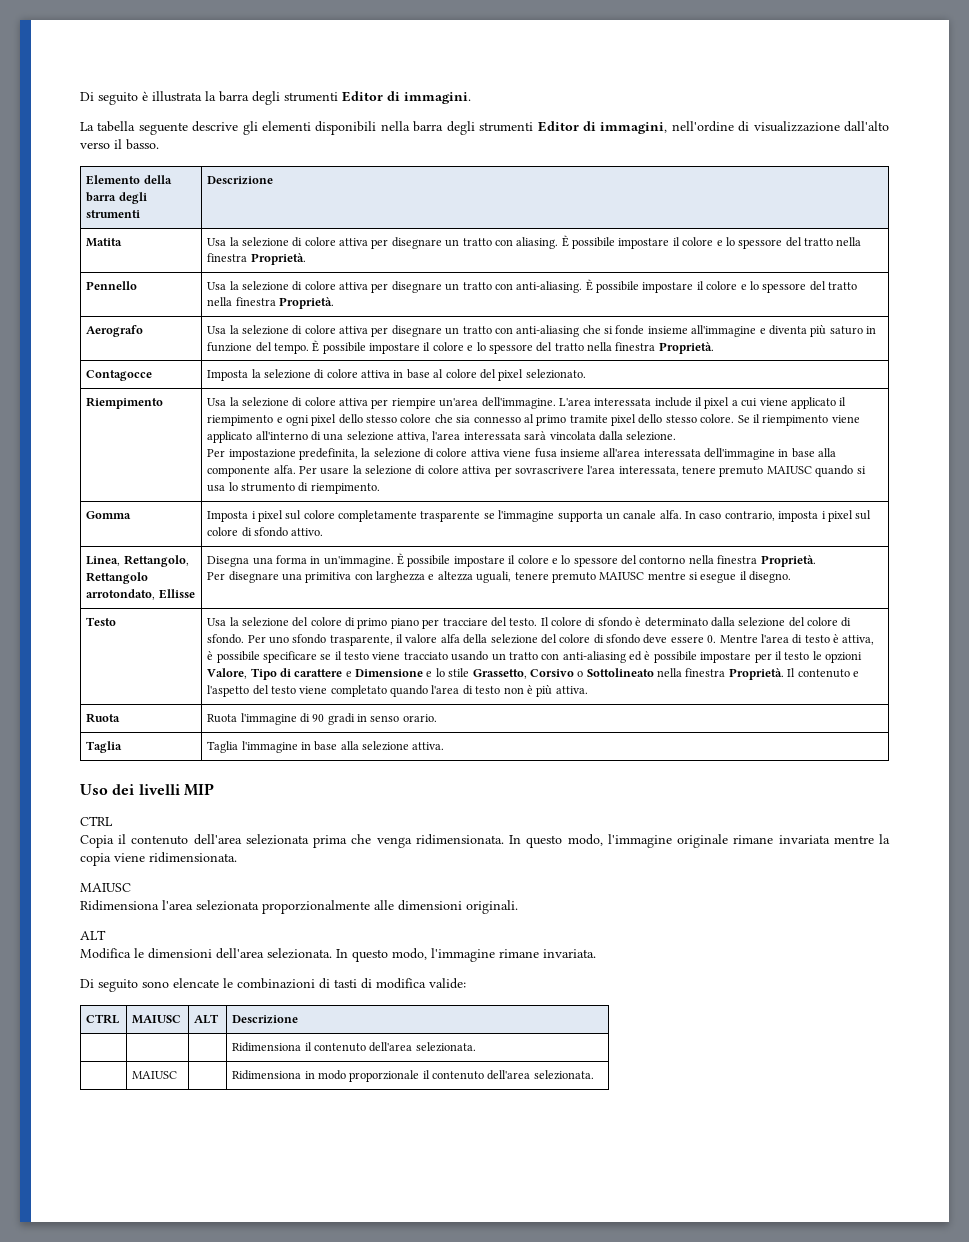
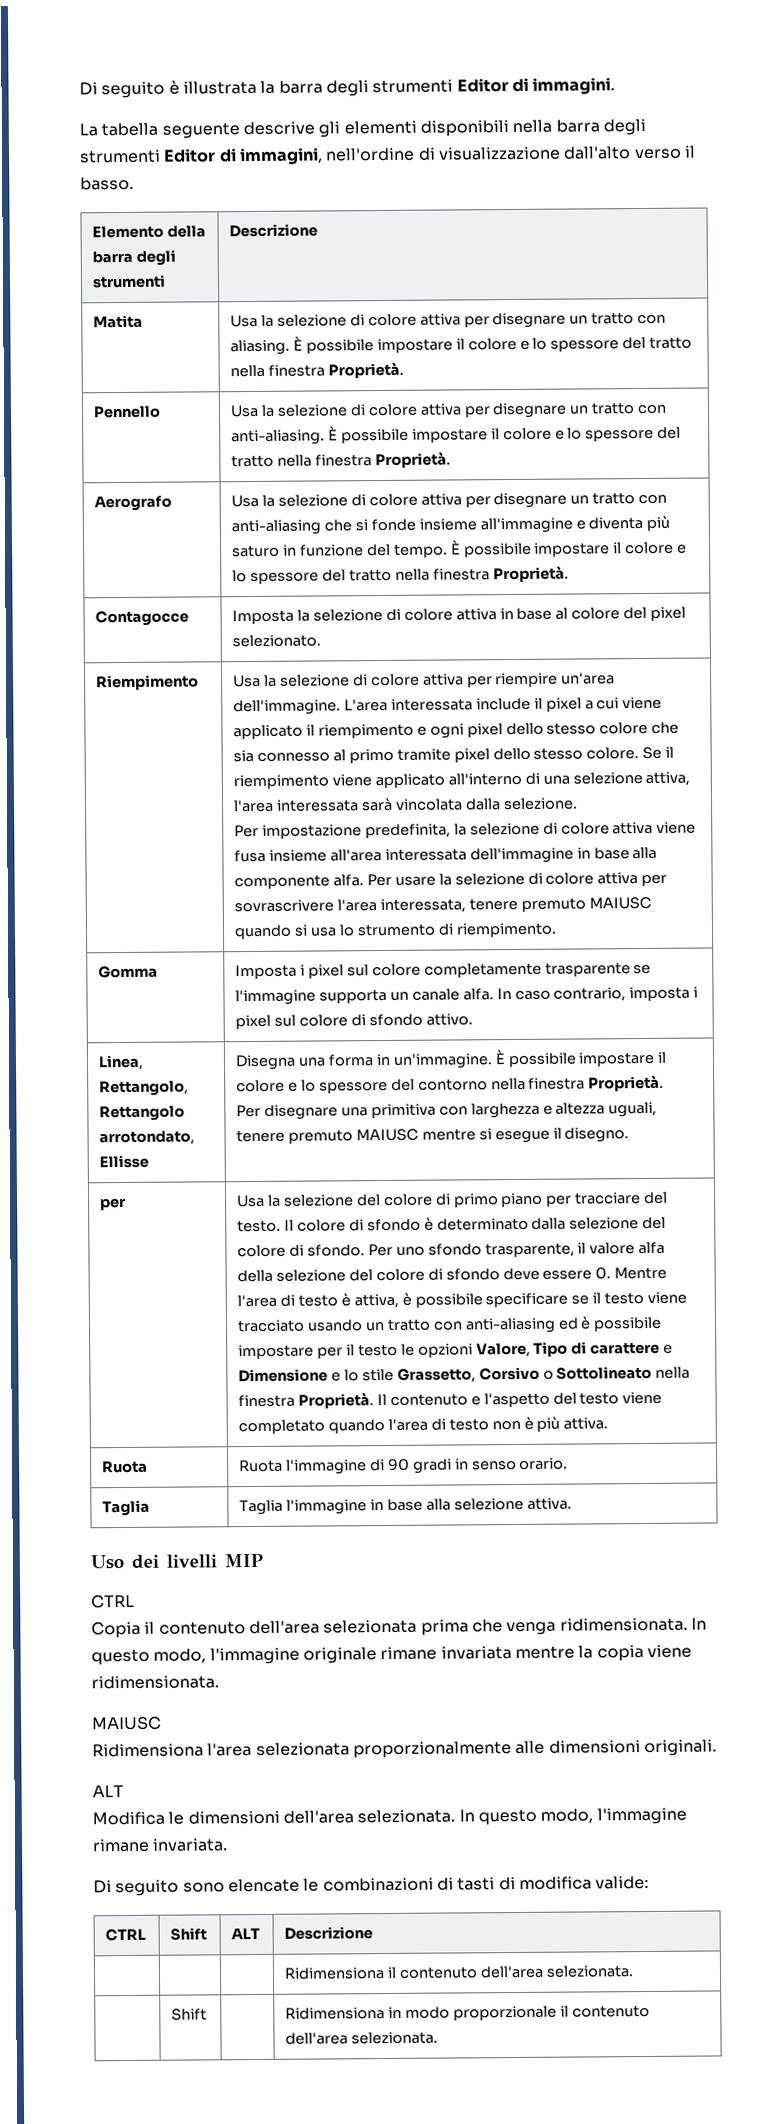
  Linea, Rettangolo, Rettangolo arrotondato, Ellisse | Disegna una forma in un'immagine. È possibile impostare il colore e lo spessore del contorno nella finestra Proprietà.
  Per disegnare una primitiva con larghezza e altezza uguali, tenere premuto MAIUSC mentre si esegue il disegno.
- Testo
+ per
- CTRL | MAIUSC | ALT | Descrizione
+ CTRL | Shift | ALT | Descrizione
- | MAIUSC | | Ridimensiona in modo proporzionale il contenuto dell'area selezionata.
+ | Shift | | Ridimensiona in modo proporzionale il contenuto dell'area selezionata.

